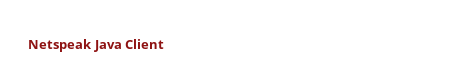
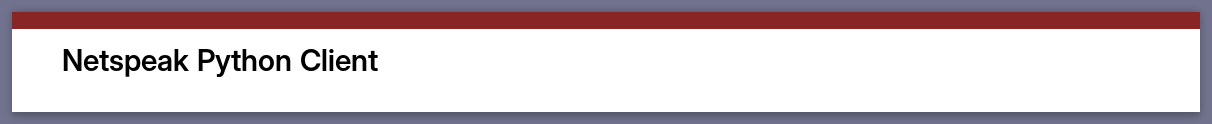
- Netspeak Java Client
+ Netspeak Python Client

